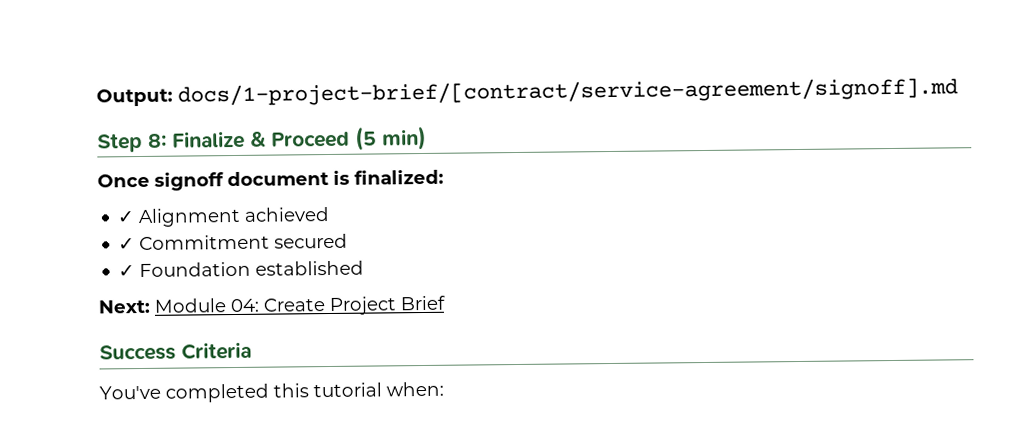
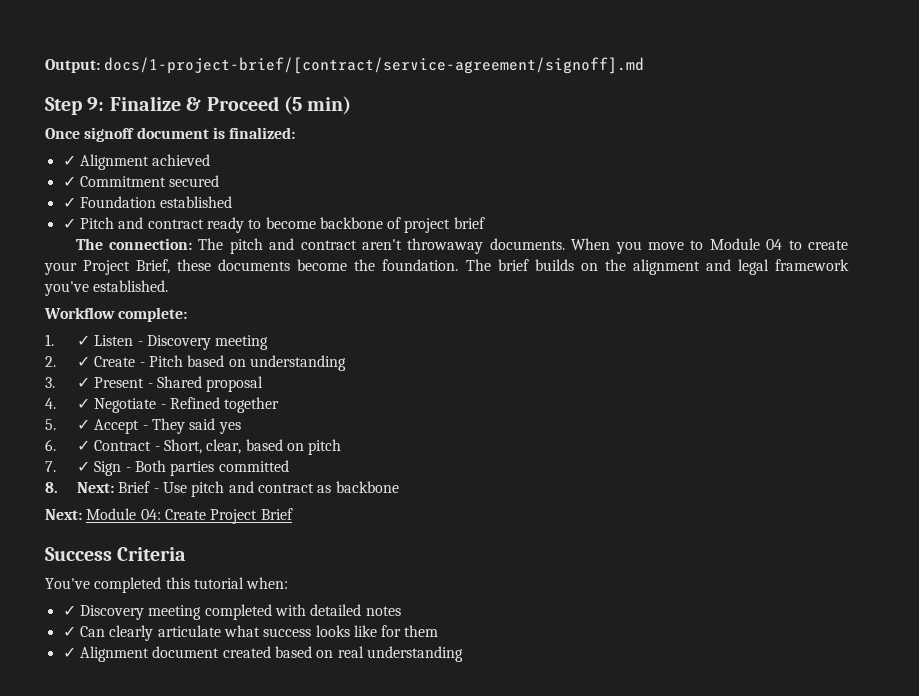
- Step 8: Finalize & Proceed (5 min)
+ Step 9: Finalize & Proceed (5 min)
+ ✓ Pitch and contract ready to become backbone of project brief
+ The connection: The pitch and contract aren't throwaway documents. When you move to Module 04 to create your Project Brief, these documents become the foundation. The brief builds on the alignment and legal framework you've established.
+ Workflow complete:
+ 1. ✓ Listen - Discovery meeting
+ 2. ✓ Create - Pitch based on understanding
+ 3. ✓ Present - Shared proposal
+ 4. ✓ Negotiate - Refined together
+ 5. ✓ Accept - They said yes
+ 6. ✓ Contract - Short, clear, based on pitch
+ 7. ✓ Sign - Both parties committed
+ 8. Next: Brief - Use pitch and contract as backbone
+ ✓ Discovery meeting completed with detailed notes
+ ✓ Can clearly articulate what success looks like for them
+ ✓ Alignment document created based on real understanding

